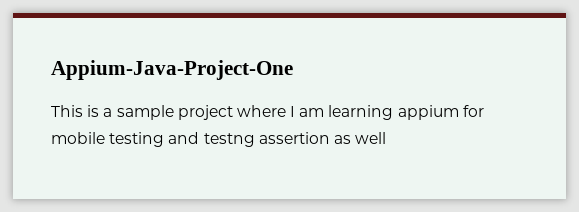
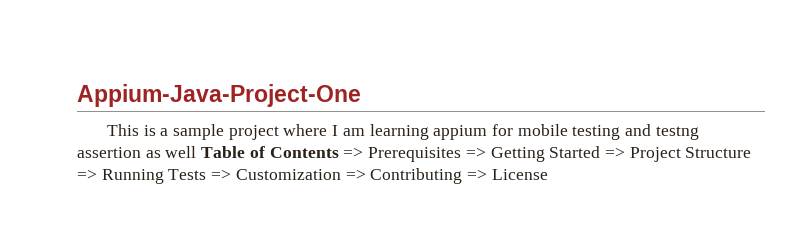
- This is a sample project where I am learning appium for mobile testing and testng assertion as well
+ This is a sample project where I am learning appium for mobile testing and testng assertion as well Table of Contents => Prerequisites => Getting Started => Project Structure => Running Tests => Customization => Contributing => License

